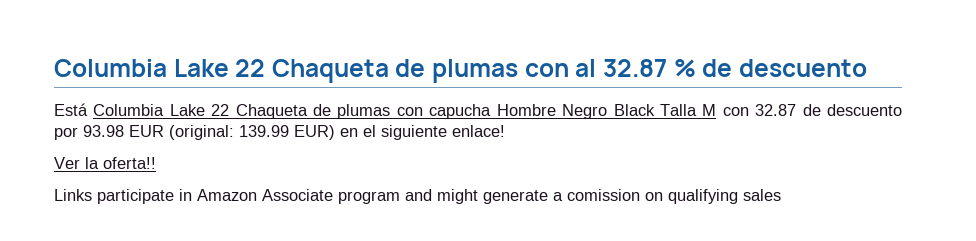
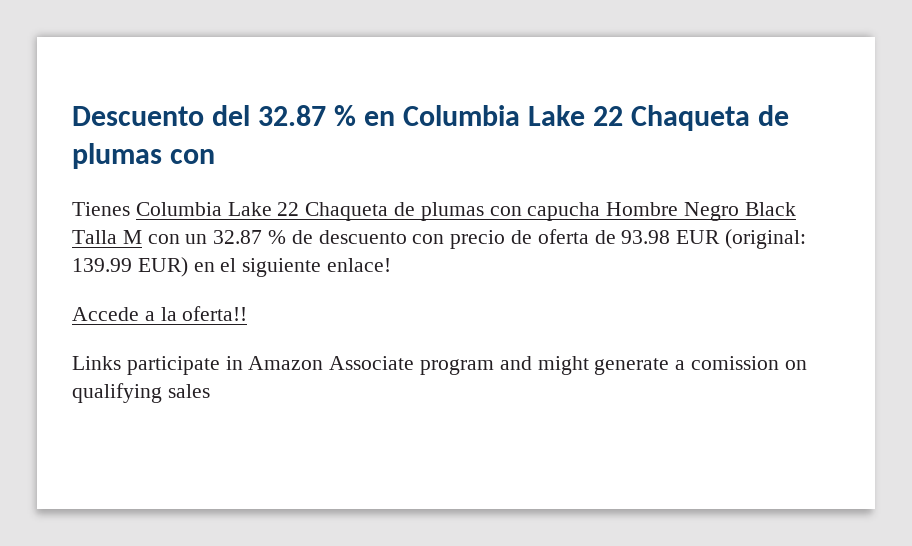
- Columbia Lake 22 Chaqueta de plumas con al 32.87 % de descuento
- Está Columbia Lake 22 Chaqueta de plumas con capucha Hombre Negro Black Talla M con 32.87 de descuento por 93.98 EUR (original: 139.99 EUR) en el siguiente enlace!
+ Descuento del 32.87 % en Columbia Lake 22 Chaqueta de plumas con
+ Tienes Columbia Lake 22 Chaqueta de plumas con capucha Hombre Negro Black Talla M con un 32.87 % de descuento con precio de oferta de 93.98 EUR (original: 139.99 EUR) en el siguiente enlace!
- Ver la oferta!!
+ Accede a la oferta!!

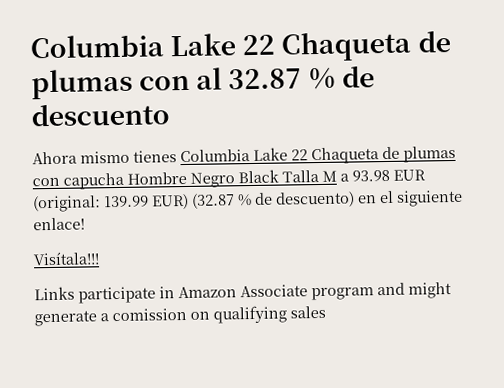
- Descuento del 32.87 % en Columbia Lake 22 Chaqueta de plumas con
- Tienes Columbia Lake 22 Chaqueta de plumas con capucha Hombre Negro Black Talla M con un 32.87 % de descuento con precio de oferta de 93.98 EUR (original: 139.99 EUR) en el siguiente enlace!
+ Columbia Lake 22 Chaqueta de plumas con al 32.87 % de descuento
+ Ahora mismo tienes Columbia Lake 22 Chaqueta de plumas con capucha Hombre Negro Black Talla M a 93.98 EUR (original: 139.99 EUR) (32.87 % de descuento) en el siguiente enlace!
- Accede a la oferta!!
+ Visítala!!!

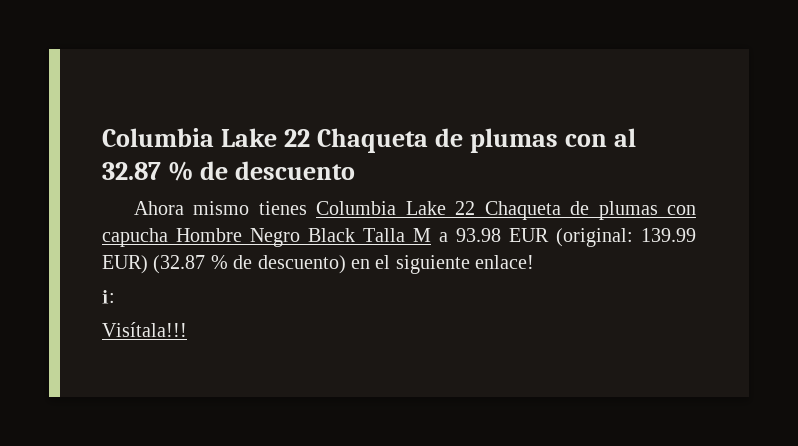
+ ℹ:
- Links participate in Amazon Associate program and might generate a comission on qualifying sales

